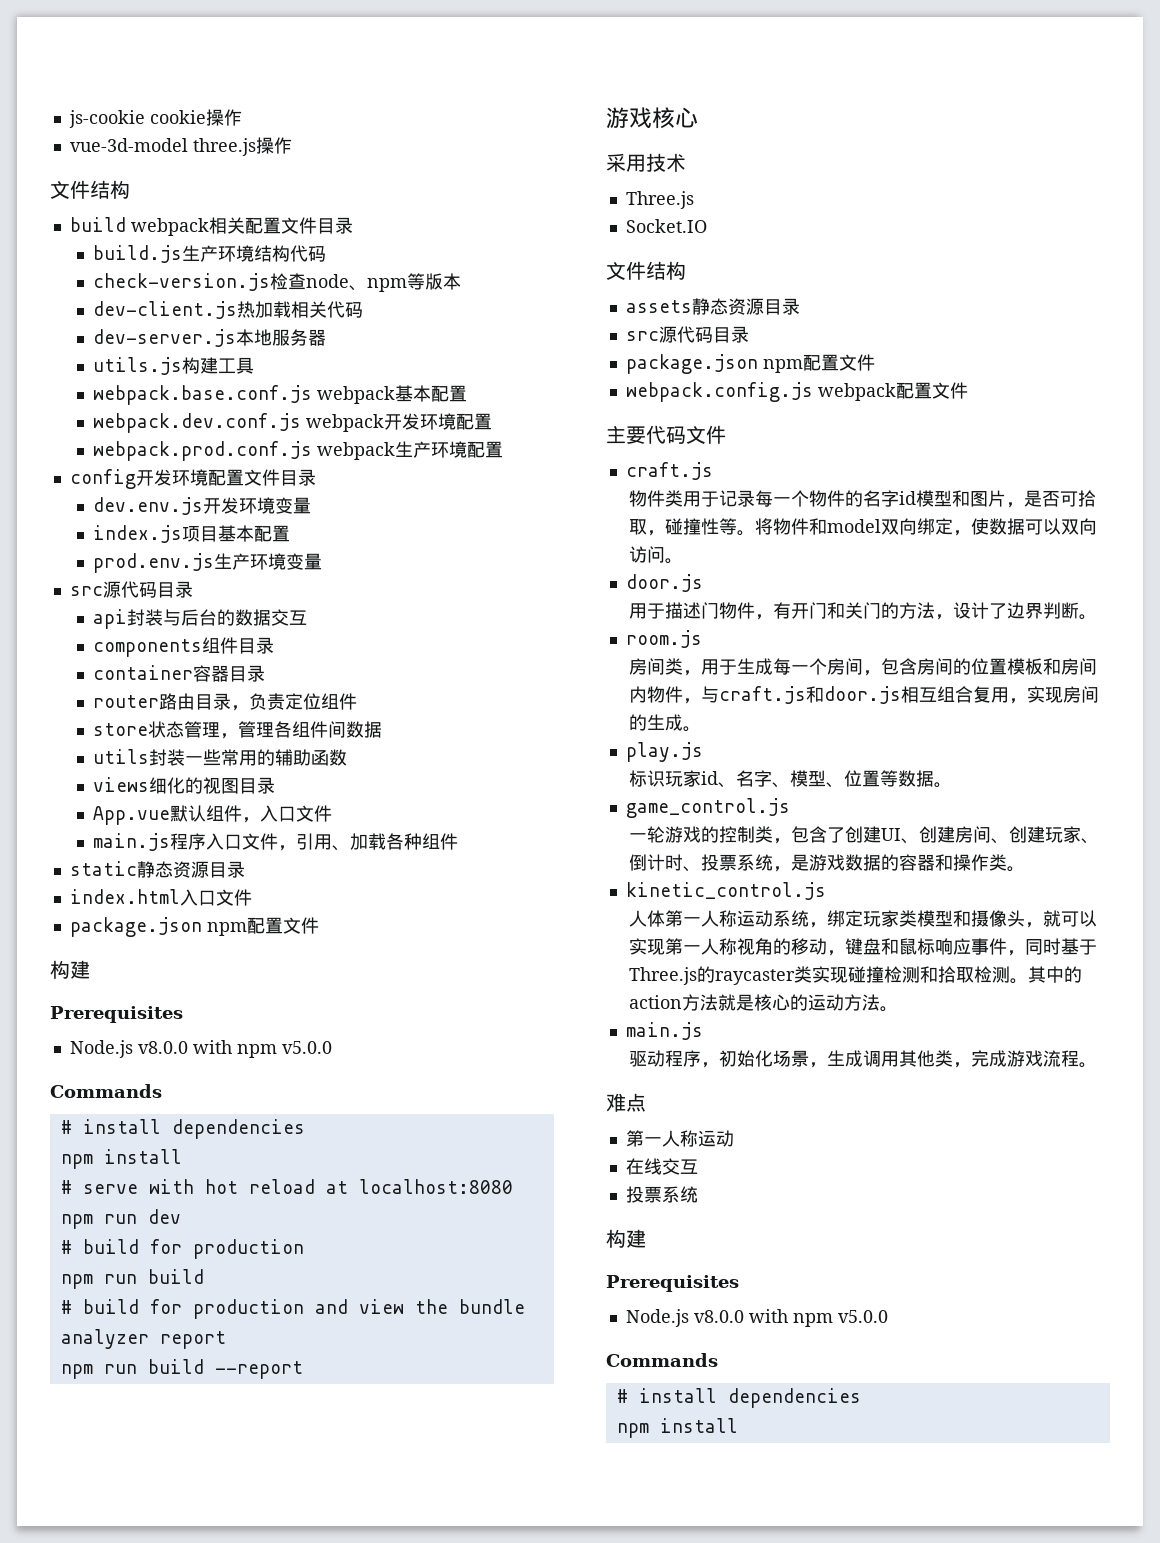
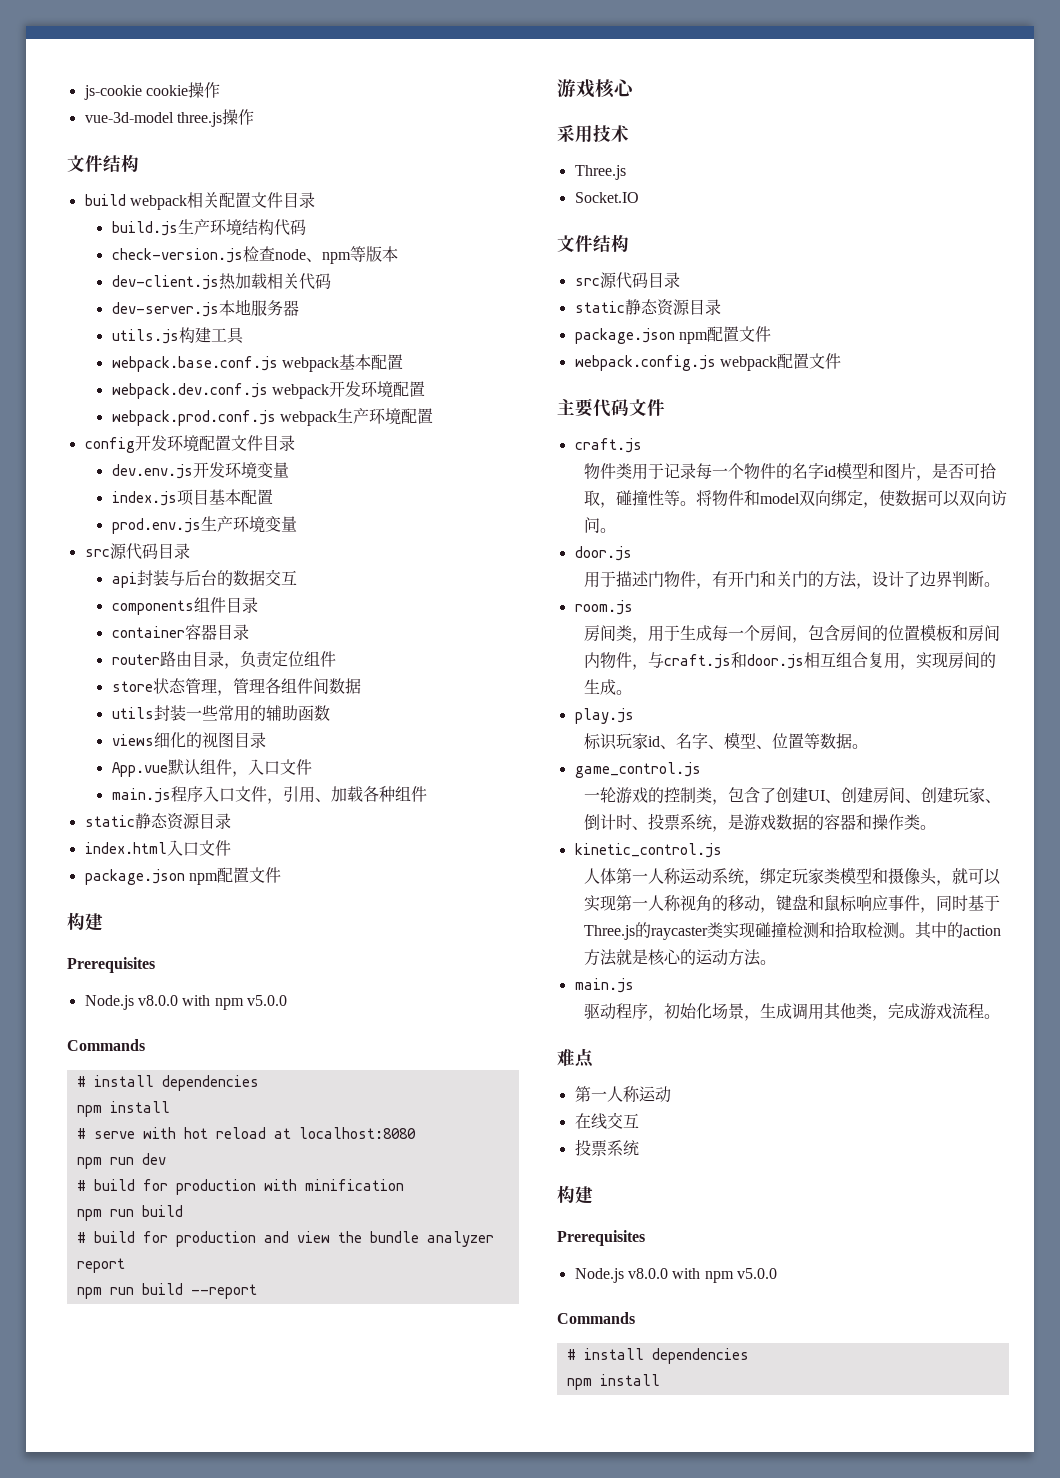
  npm run dev
- # build for production
+ # build for production with minification
  Socket.IO
  文件结构
- assets静态资源目录
  src源代码目录
+ static静态资源目录

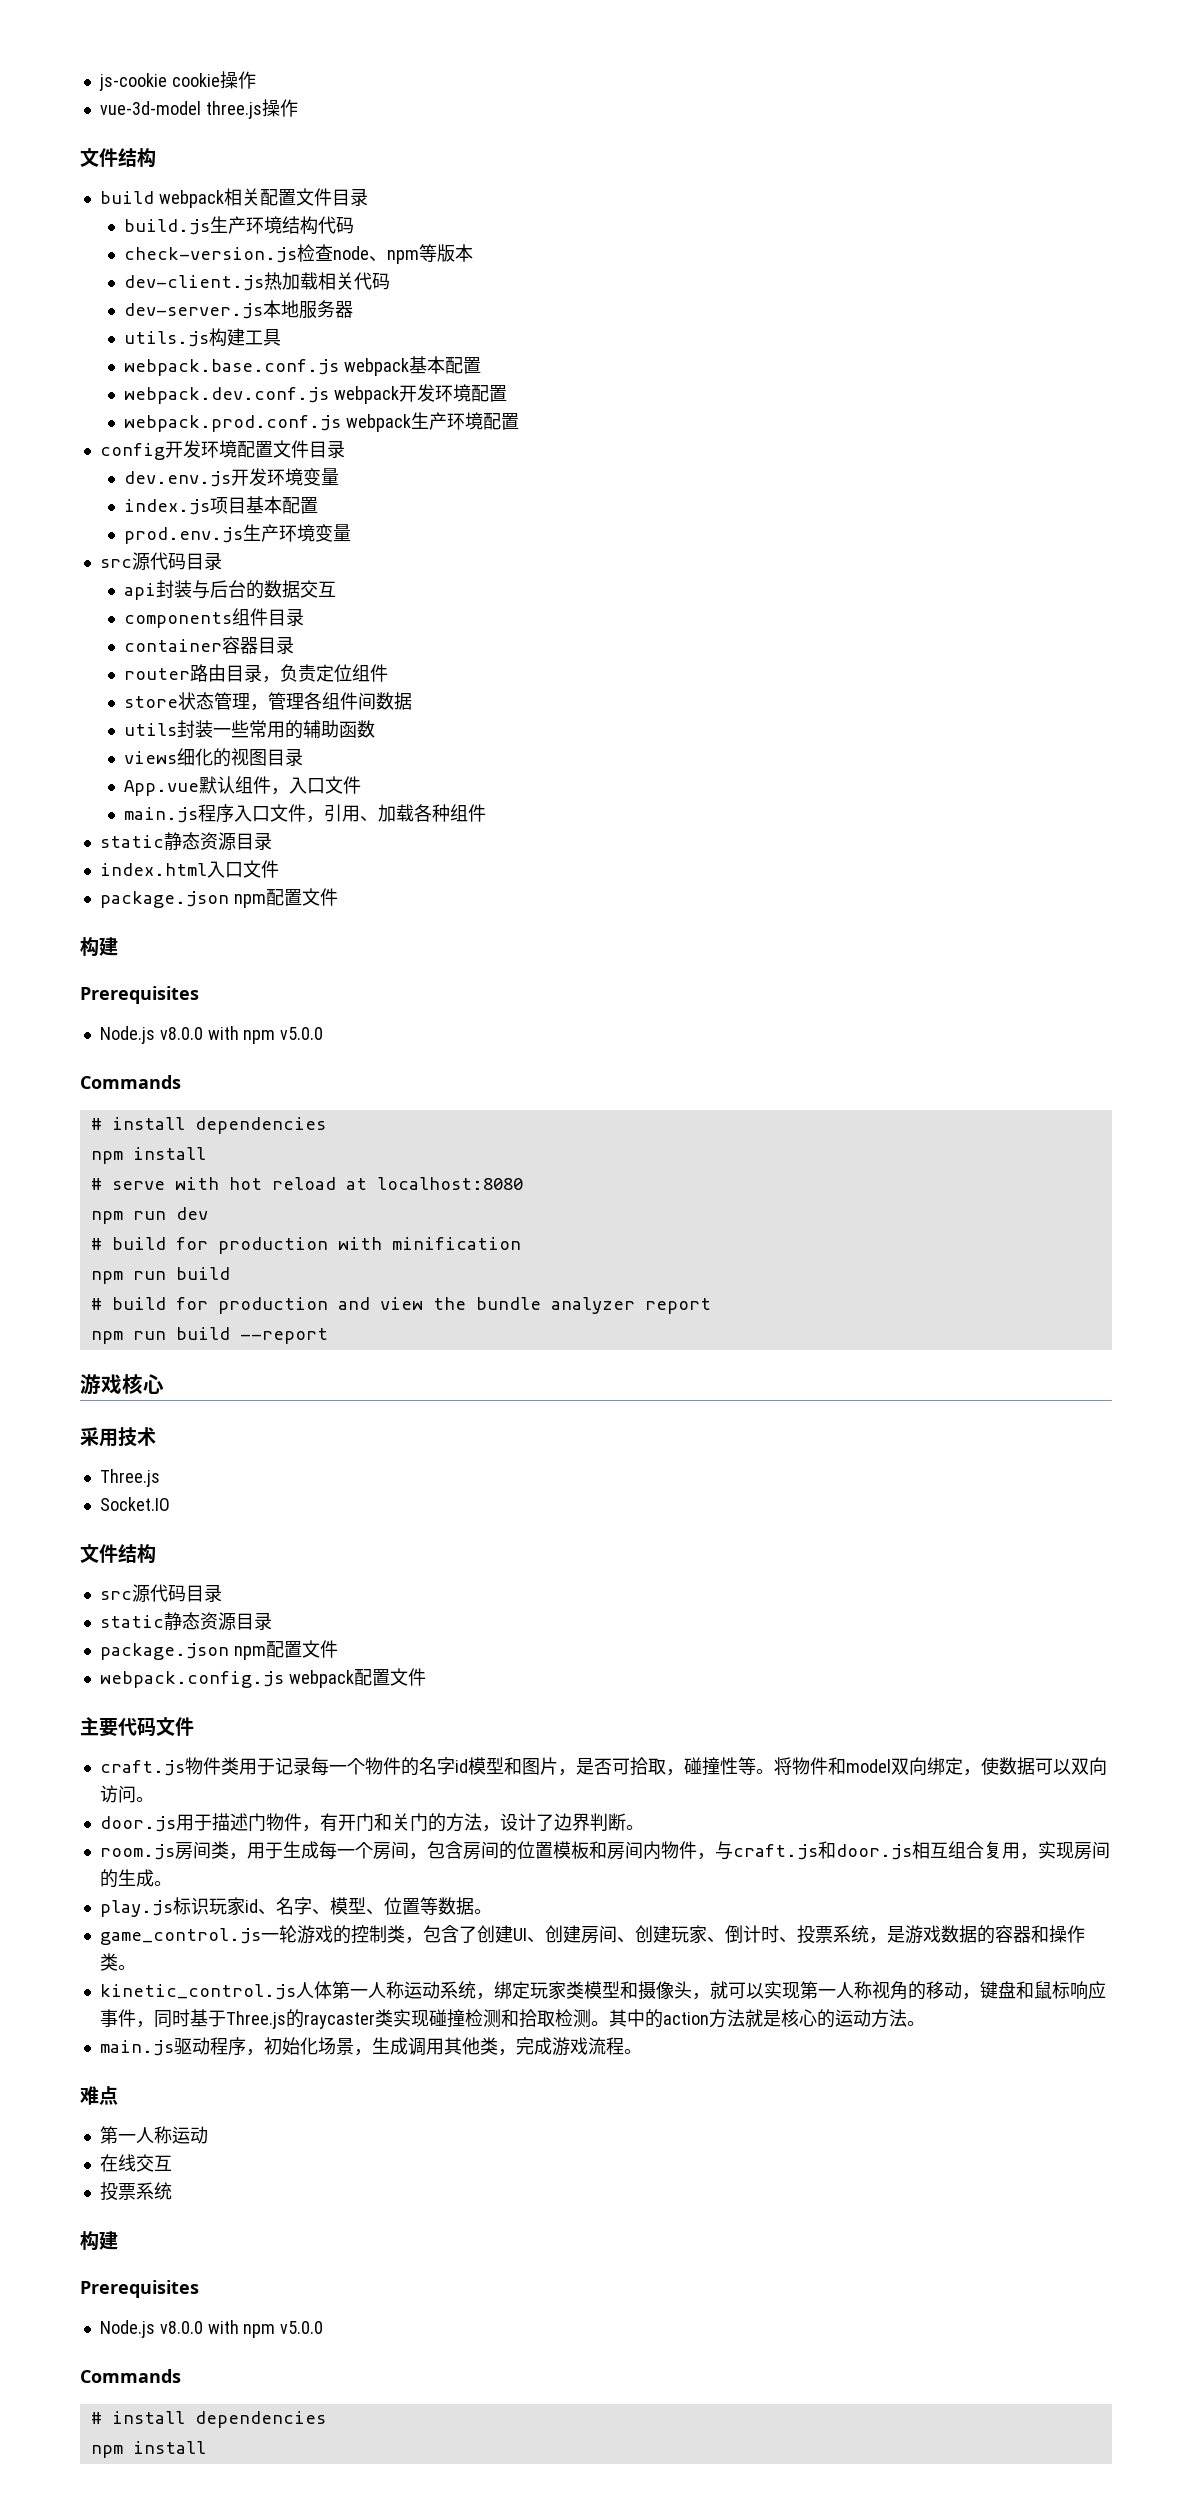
  主要代码文件
- craft.js
- 物件类用于记录每一个物件的名字id模型和图片，是否可拾取，碰撞性等。
+ craft.js物件类用于记录每一个物件的名字id模型和图片，是否可拾取，碰撞性等。
  将物件和model双向绑定，使数据可以双向访问。
- door.js
- 用于描述门物件，有开门和关门的方法，设计了边界判断。
+ door.js用于描述门物件，有开门和关门的方法，设计了边界判断。
- room.js
- 房间类，用于生成每一个房间，包含房间的位置模板和房间内物件，与craft.js和door.js相互组合复用，实现房间的生成。
+ room.js房间类，用于生成每一个房间，包含房间的位置模板和房间内物件，与craft.js和door.js相互组合复用，实现房间的生成。
- play.js
- 标识玩家id、名字、模型、位置等数据。
+ play.js标识玩家id、名字、模型、位置等数据。
- game_control.js
- 一轮游戏的控制类，包含了创建UI、创建房间、创建玩家、倒计时、投票系统，是游戏数据的容器和操作类。
+ game_control.js一轮游戏的控制类，包含了创建UI、创建房间、创建玩家、倒计时、投票系统，是游戏数据的容器和操作类。
- kinetic_control.js
- 人体第一人称运动系统，绑定玩家类模型和摄像头，就可以实现第一人称视角的移动，键盘和鼠标响应事件，同时基于Three.js的raycaster类实现碰撞检测和拾取检测。
+ kinetic_control.js人体第一人称运动系统，绑定玩家类模型和摄像头，就可以实现第一人称视角的移动，键盘和鼠标响应事件，同时基于Three.js的raycaster类实现碰撞检测和拾取检测。
  其中的action方法就是核心的运动方法。
- main.js
- 驱动程序，初始化场景，生成调用其他类，完成游戏流程。
+ main.js驱动程序，初始化场景，生成调用其他类，完成游戏流程。

